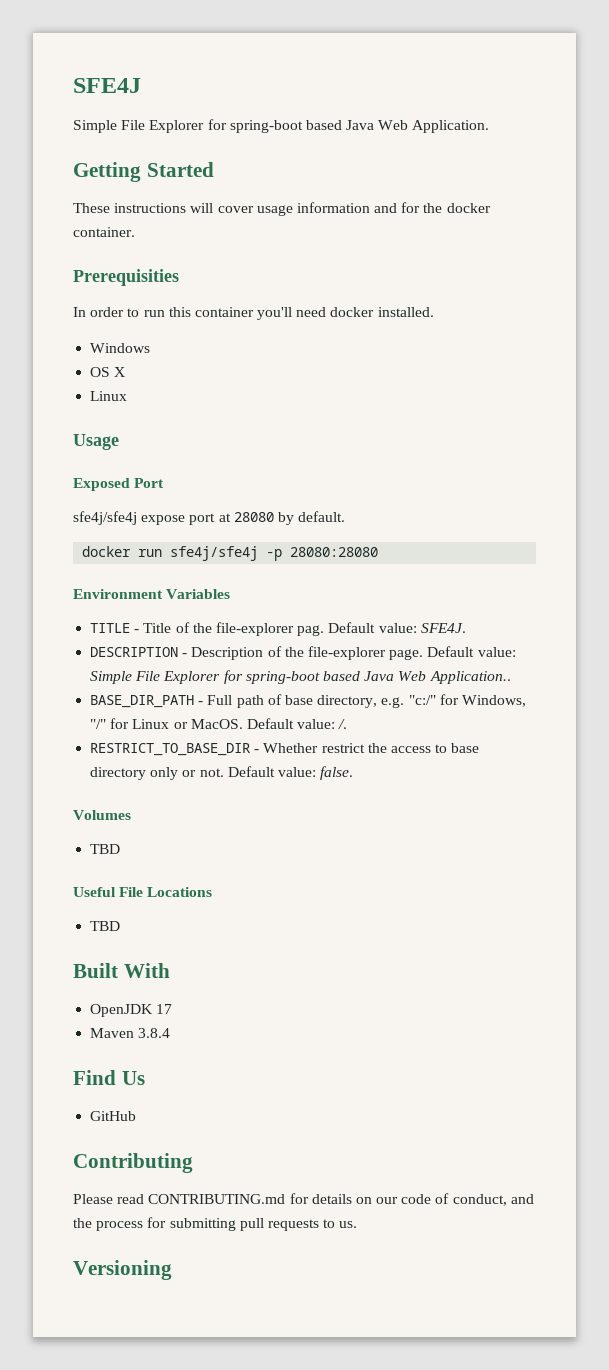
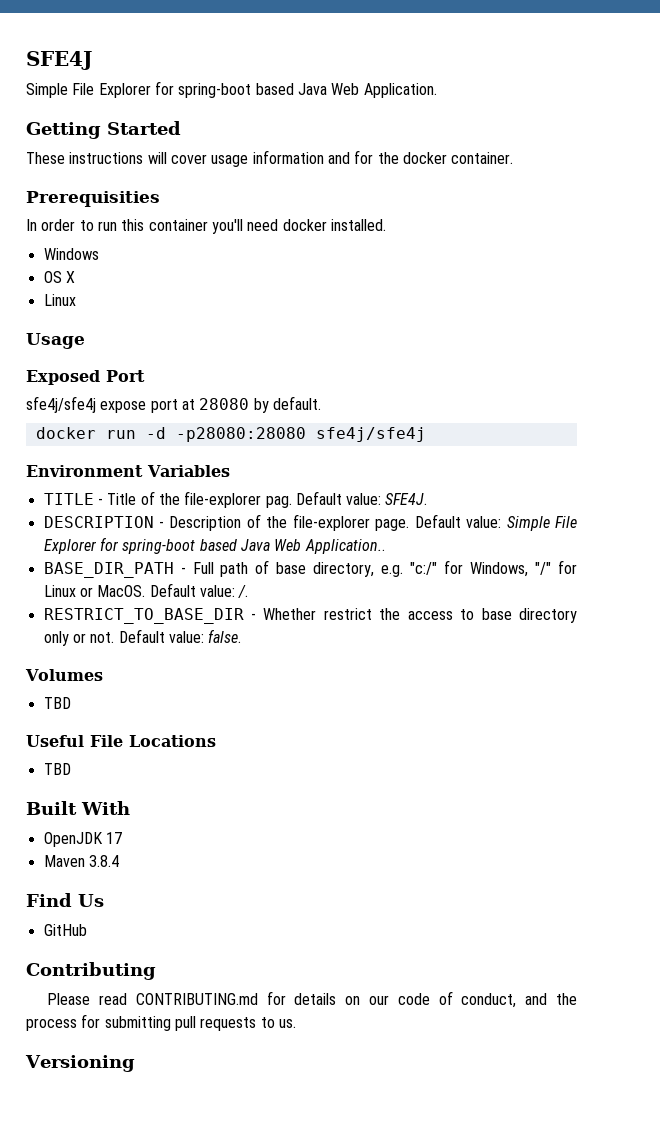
- docker run sfe4j/sfe4j -p 28080:28080
+ docker run -d -p28080:28080 sfe4j/sfe4j

